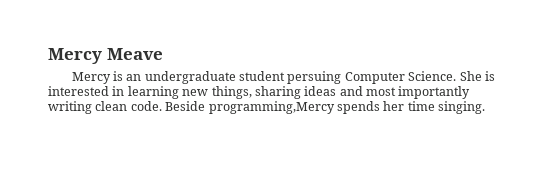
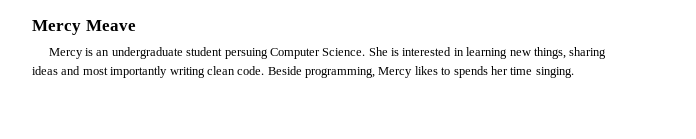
- Beside programming,Mercy spends her time singing.
+ Beside programming, Mercy likes to spends her time singing.

